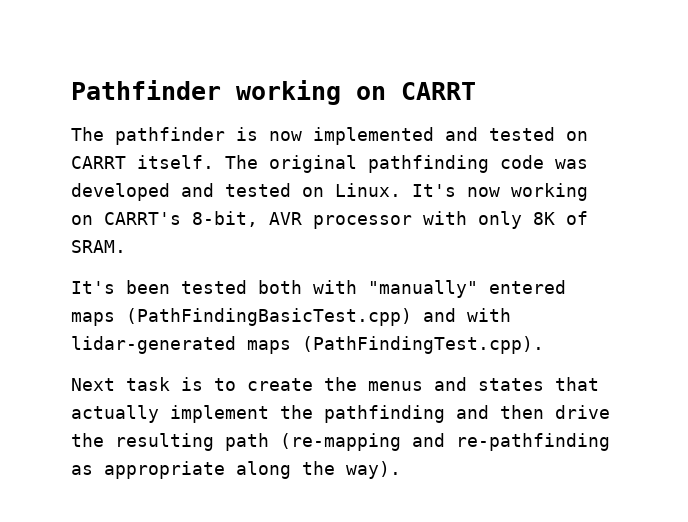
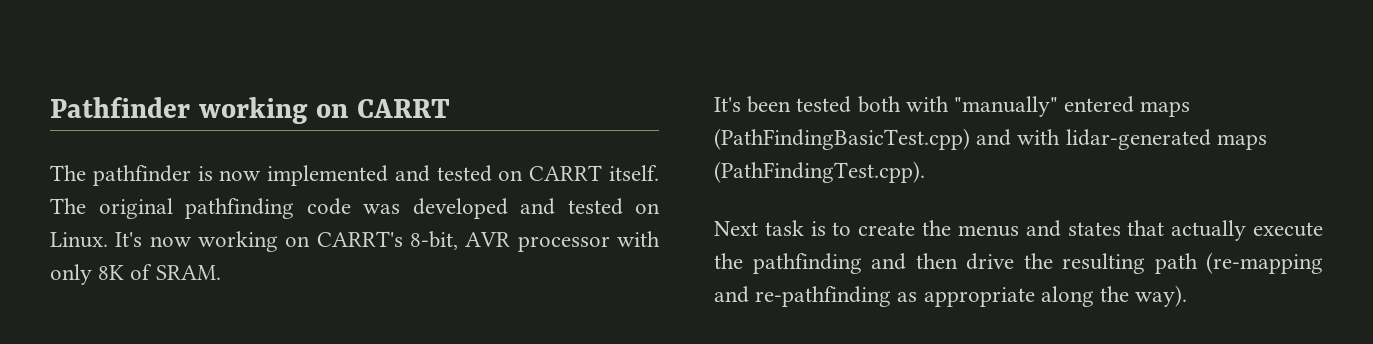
- Next task is to create the menus and states that actually implement the pathfinding and then drive the resulting path (re-mapping and re-pathfinding as appropriate along the way).
+ Next task is to create the menus and states that actually execute the pathfinding and then drive the resulting path (re-mapping and re-pathfinding as appropriate along the way).

